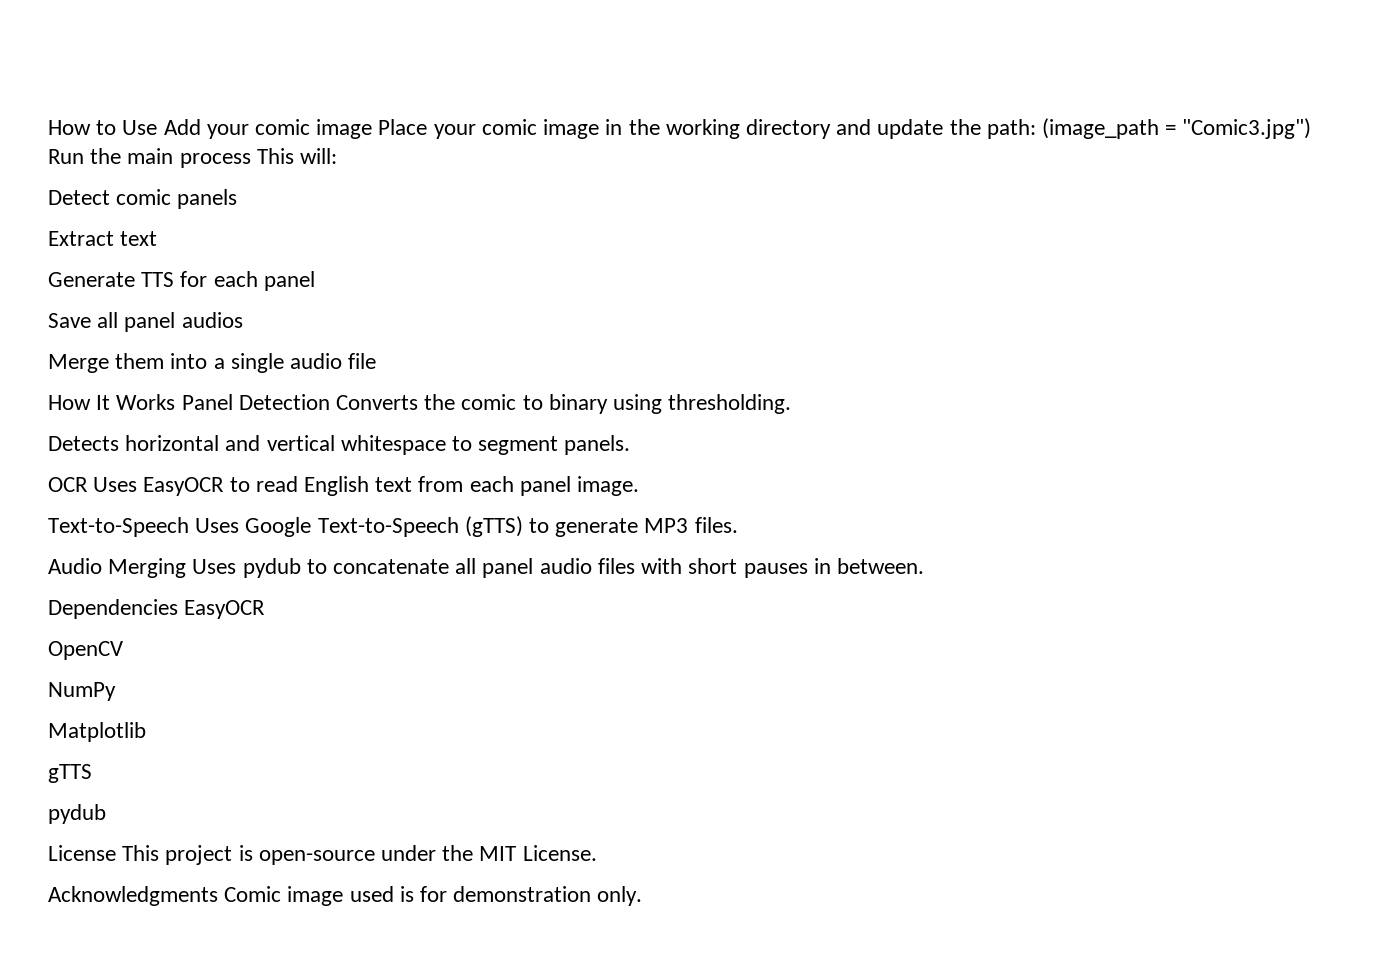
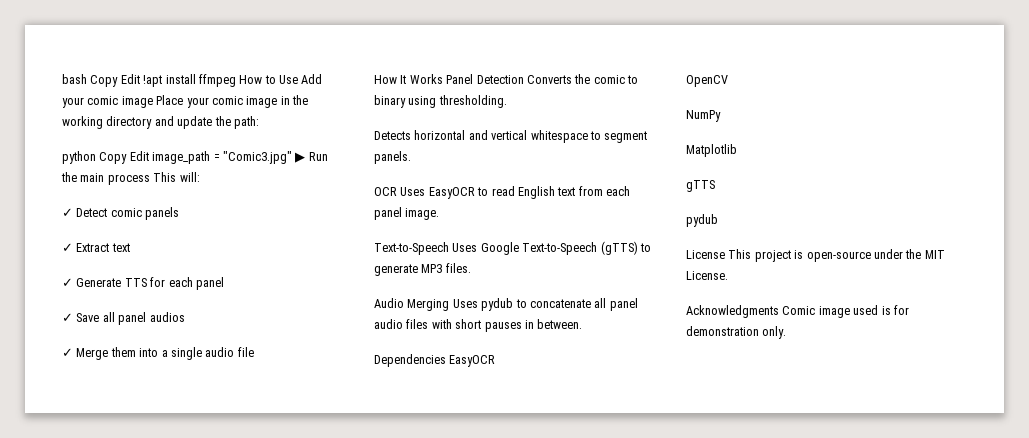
- How to Use Add your comic image Place your comic image in the working directory and update the path: (image_path = "Comic3.jpg") Run the main process This will:
+ bash Copy Edit !apt install ffmpeg How to Use Add your comic image Place your comic image in the working directory and update the path:
+ python Copy Edit image_path = "Comic3.jpg" ▶ Run the main process This will:
- Detect comic panels
+ ✓ Detect comic panels
- Extract text
+ ✓ Extract text
- Generate TTS for each panel
+ ✓ Generate TTS for each panel
- Save all panel audios
+ ✓ Save all panel audios
- Merge them into a single audio file
+ ✓ Merge them into a single audio file

